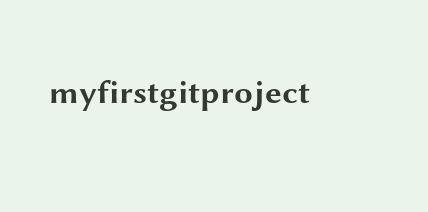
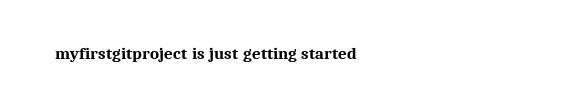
- myfirstgitproject
+ myfirstgitproject is just getting started

